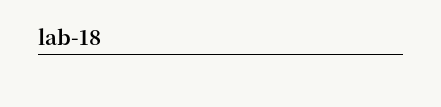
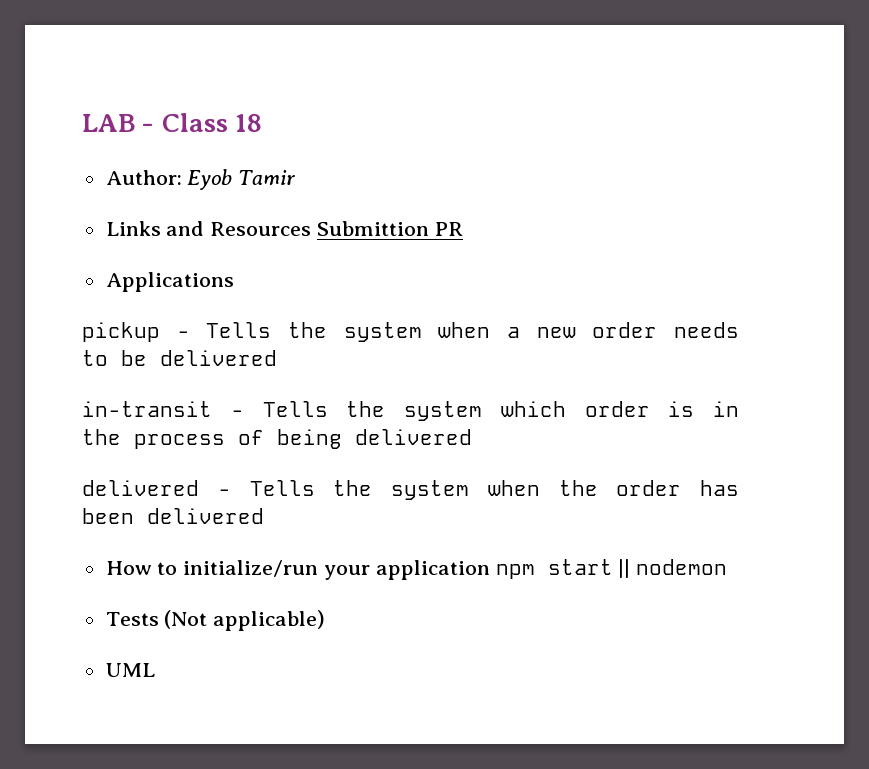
- lab-18
+ LAB - Class 18
+ Author: Eyob Tamir
+ Links and Resources Submittion PR
+ Applications
+ pickup - Tells the system when a new order needs to be delivered
+ in-transit - Tells the system which order is in the process of being delivered
+ delivered - Tells the system when the order has been delivered
+ How to initialize/run your application npm start || nodemon
+ Tests (Not applicable)
+ UML

